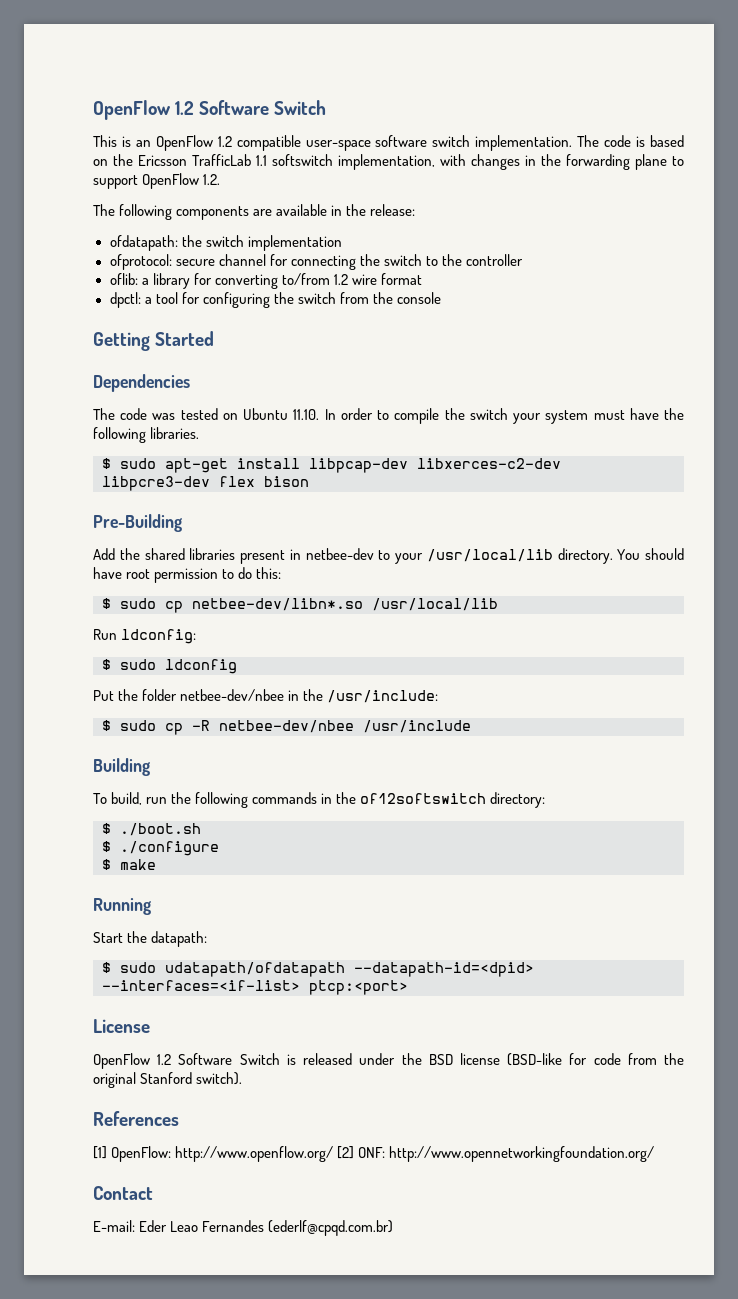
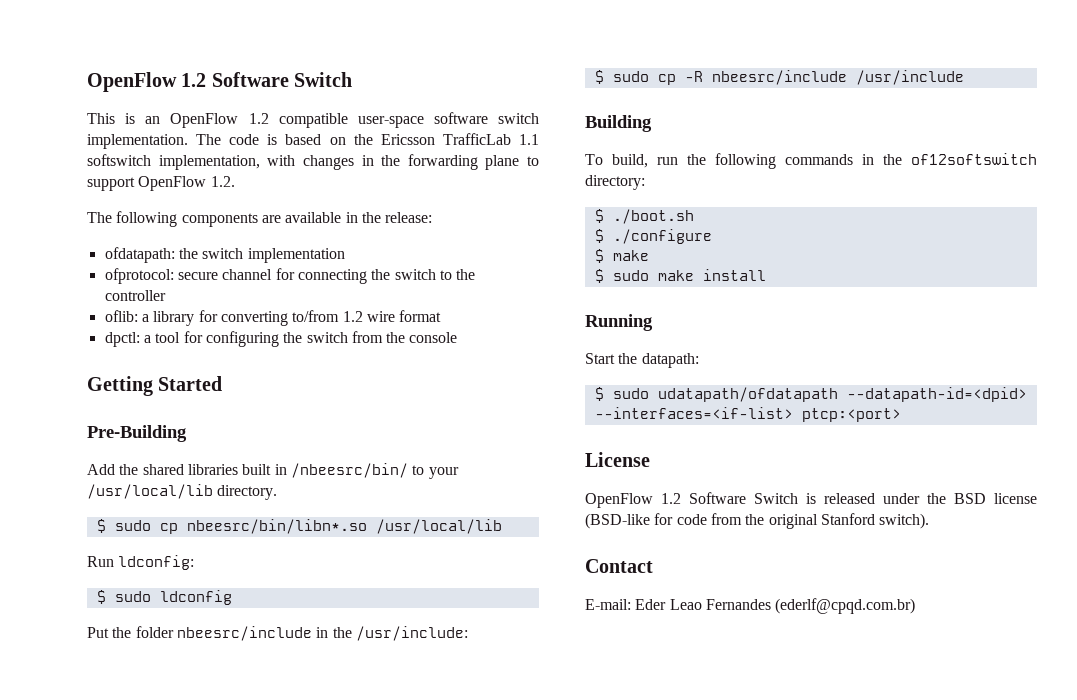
- Dependencies
- The code was tested on Ubuntu 11.10. In order to compile the switch your system must have the following libraries.
- $ sudo apt-get install libpcap-dev libxerces-c2-dev libpcre3-dev flex bison
- Add the shared libraries present in netbee-dev to your /usr/local/lib directory. You should have root permission to do this:
- $ sudo cp netbee-dev/libn*.so /usr/local/lib
+ Add the shared libraries built in /nbeesrc/bin/ to your /usr/local/lib directory.
+ $ sudo cp nbeesrc/bin/libn*.so /usr/local/lib
- Put the folder netbee-dev/nbee in the /usr/include:
+ Put the folder nbeesrc/include in the /usr/include:
- $ sudo cp -R netbee-dev/nbee /usr/include
+ $ sudo cp -R nbeesrc/include /usr/include
+ $ sudo make install
- References
- [1] OpenFlow: http://www.openflow.org/ [2] ONF: http://www.opennetworkingfoundation.org/

